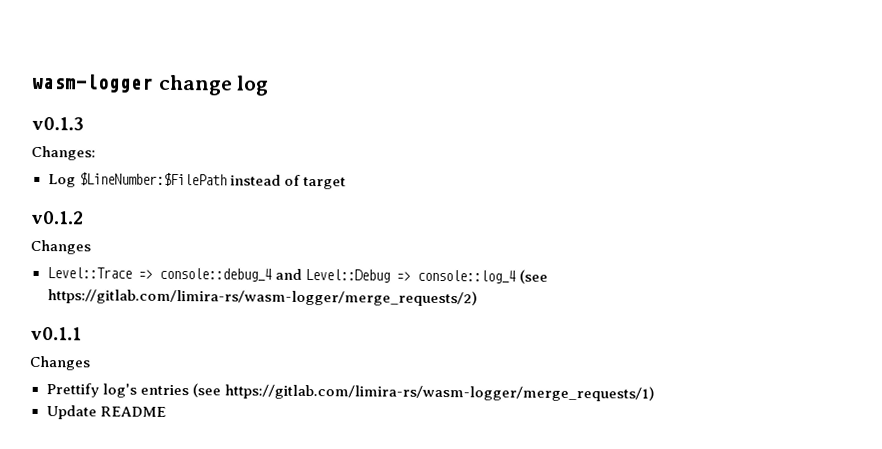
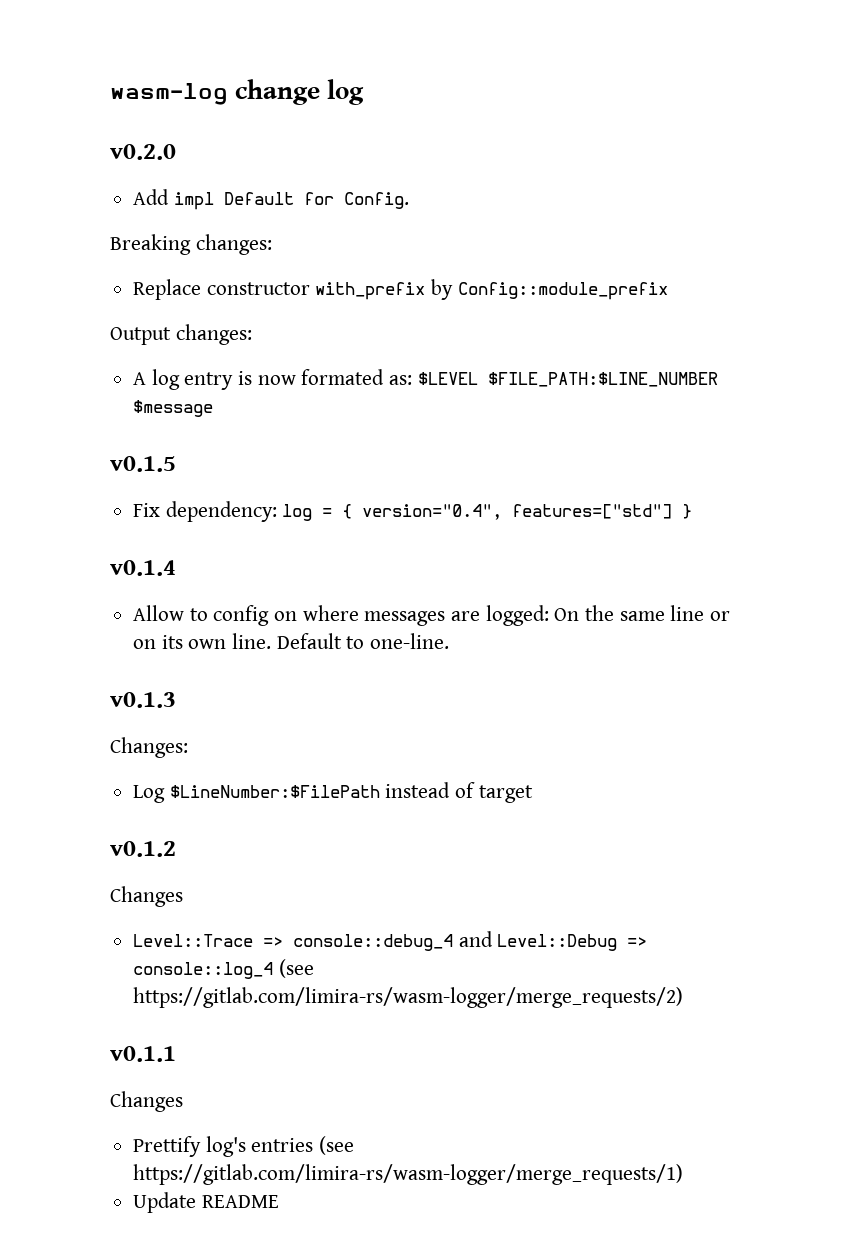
- wasm-logger change log
+ wasm-log change log
+ v0.2.0
+ Add impl Default for Config.
+ Breaking changes:
+ Replace constructor with_prefix by Config::module_prefix
+ Output changes:
+ A log entry is now formated as: $LEVEL $FILE_PATH:$LINE_NUMBER $message
+ v0.1.5
+ Fix dependency: log = { version="0.4", features=["std"] }
+ v0.1.4
+ Allow to config on where messages are logged: On the same line or on its own line. Default to one-line.

